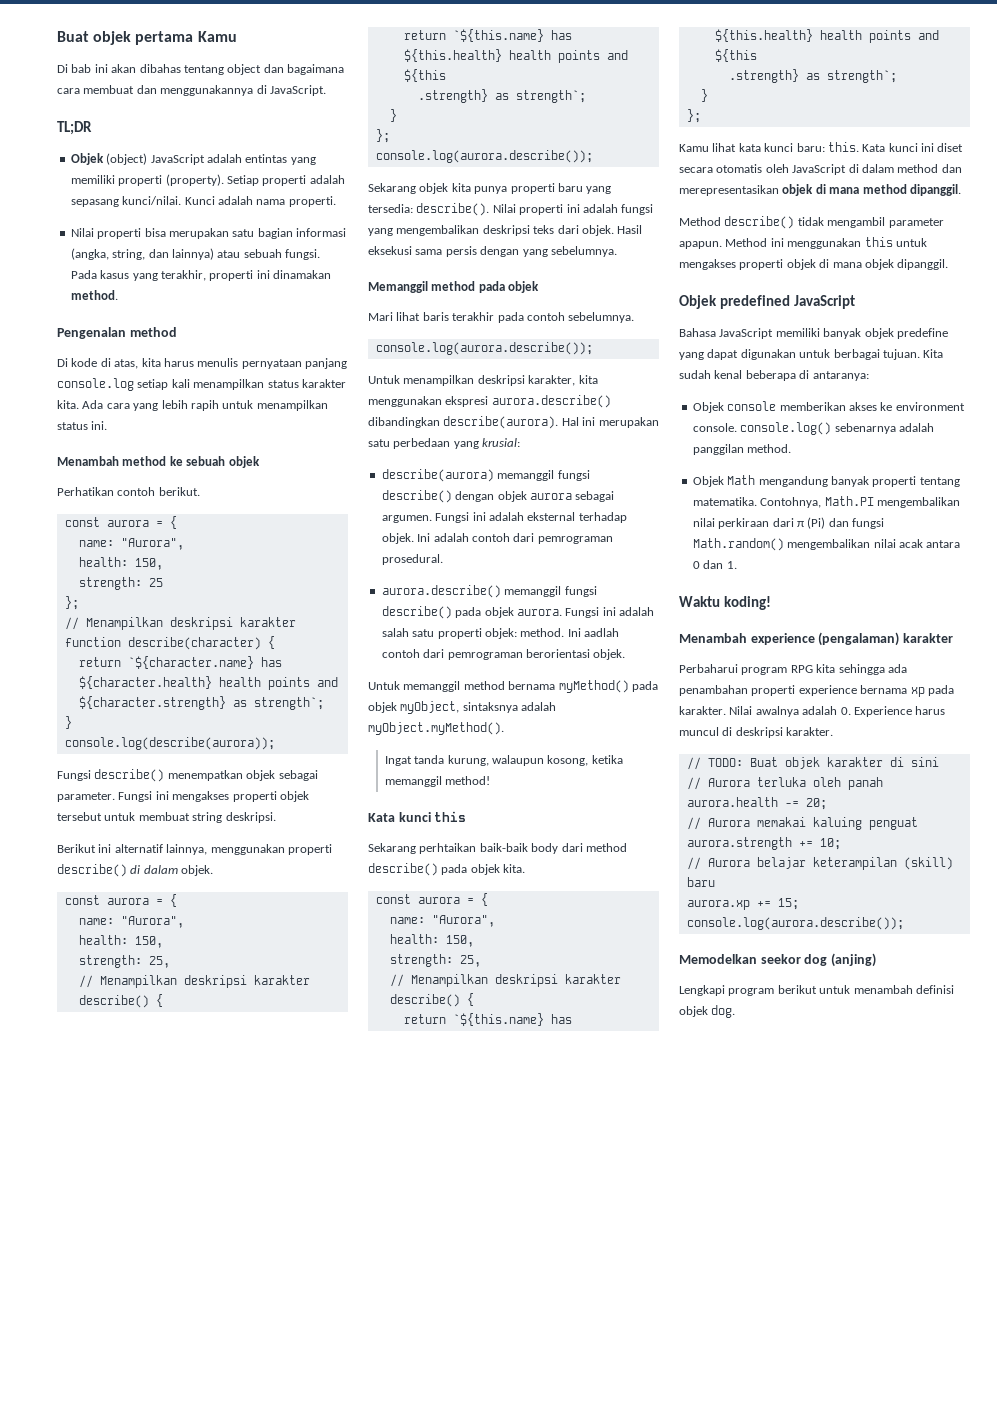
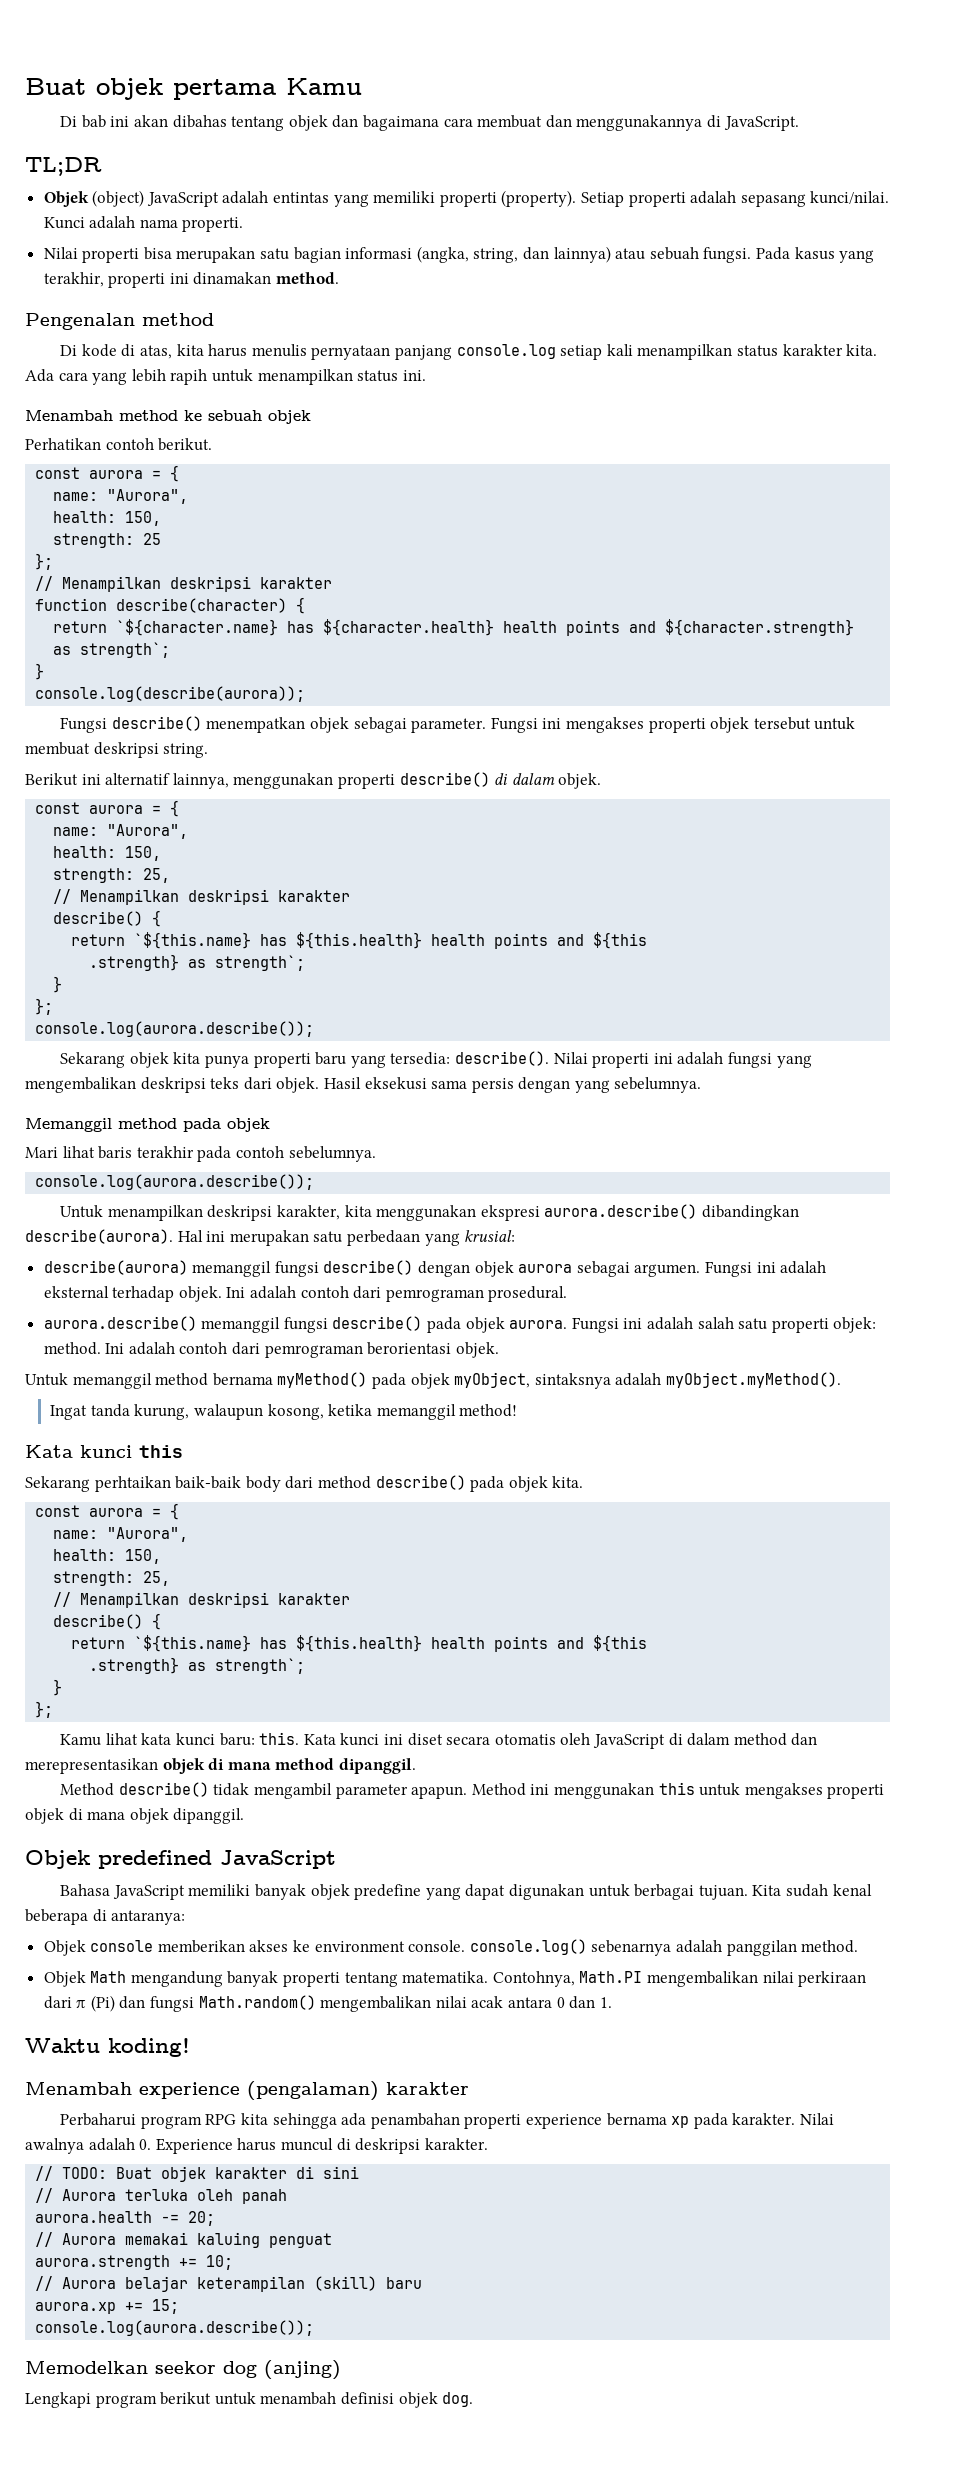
- Di bab ini akan dibahas tentang object dan bagaimana cara membuat dan menggunakannya di JavaScript.
+ Di bab ini akan dibahas tentang objek dan bagaimana cara membuat dan menggunakannya di JavaScript.
- Fungsi ini mengakses properti objek tersebut untuk membuat string deskripsi.
+ Fungsi ini mengakses properti objek tersebut untuk membuat deskripsi string.
- Ini aadlah contoh dari pemrograman berorientasi objek.
+ Ini adalah contoh dari pemrograman berorientasi objek.

